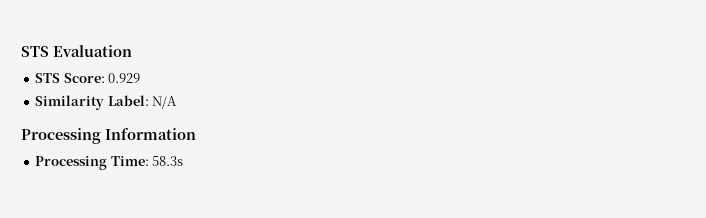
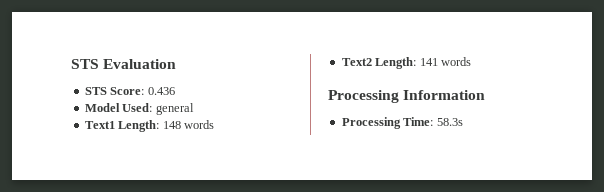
- STS Score: 0.929
- Similarity Label: N/A
+ STS Score: 0.436
+ Model Used: general
+ Text1 Length: 148 words
+ Text2 Length: 141 words

